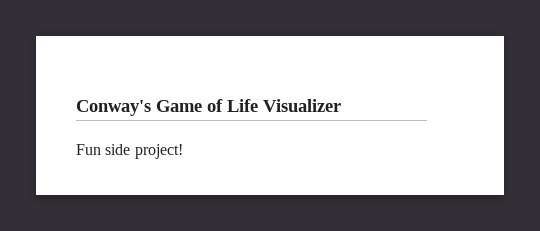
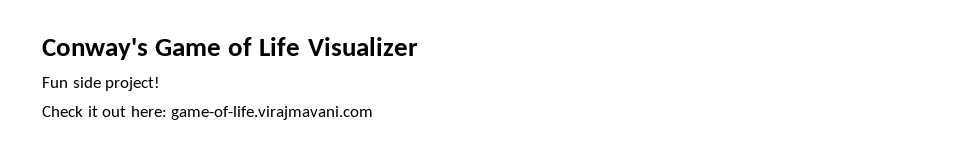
+ Check it out here: game-of-life.virajmavani.com

